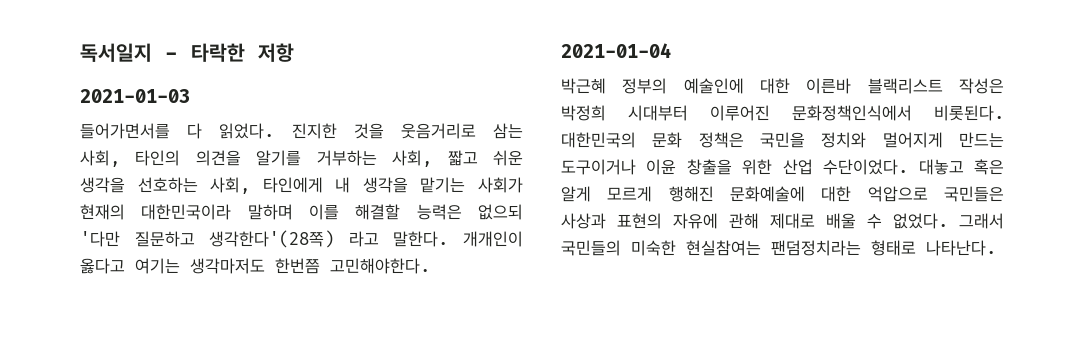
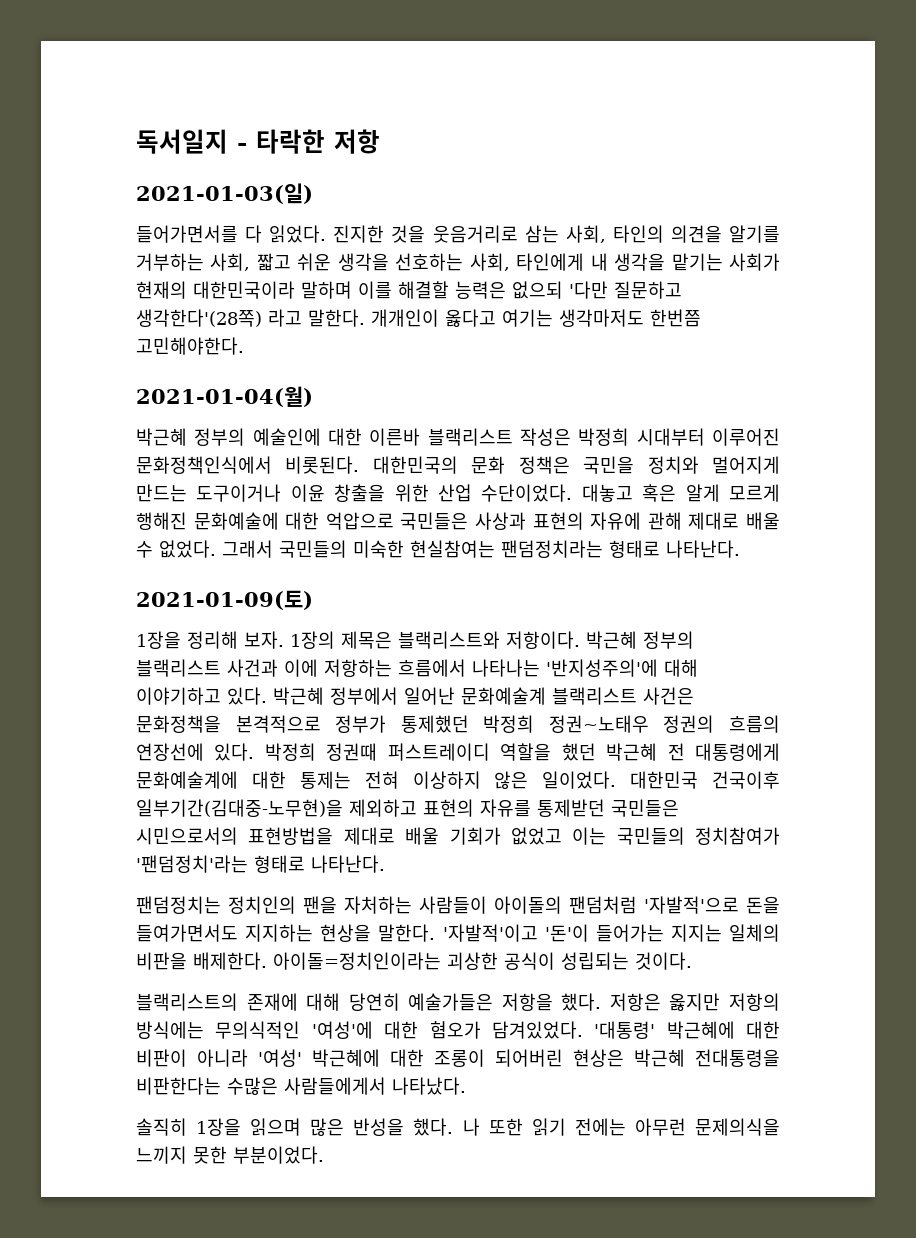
- 2021-01-03
+ 2021-01-03(일)
- 2021-01-04
+ 2021-01-04(월)
+ 2021-01-09(토)
+ 1장을 정리해 보자. 1장의 제목은 블랙리스트와 저항이다. 박근혜 정부의 블랙리스트 사건과 이에 저항하는 흐름에서 나타나는 '반지성주의'에 대해 이야기하고 있다. 박근혜 정부에서 일어난 문화예술계 블랙리스트 사건은 문화정책을 본격적으로 정부가 통제했던 박정희 정권~노태우 정권의 흐름의 연장선에 있다. 박정희 정권때 퍼스트레이디 역할을 했던 박근혜 전 대통령에게 문화예술계에 대한 통제는 전혀 이상하지 않은 일이었다. 대한민국 건국이후 일부기간(김대중-노무현)을 제외하고 표현의 자유를 통제받던 국민들은 시민으로서의 표현방법을 제대로 배울 기회가 없었고 이는 국민들의 정치참여가 '팬덤정치'라는 형태로 나타난다.
+ 팬덤정치는 정치인의 팬을 자처하는 사람들이 아이돌의 팬덤처럼 '자발적'으로 돈을 들여가면서도 지지하는 현상을 말한다. '자발적'이고 '돈'이 들어가는 지지는 일체의 비판을 배제한다. 아이돌=정치인이라는 괴상한 공식이 성립되는 것이다.
+ 블랙리스트의 존재에 대해 당연히 예술가들은 저항을 했다. 저항은 옳지만 저항의 방식에는 무의식적인 '여성'에 대한 혐오가 담겨있었다. '대통령' 박근혜에 대한 비판이 아니라 '여성' 박근혜에 대한 조롱이 되어버린 현상은 박근혜 전대통령을 비판한다는 수많은 사람들에게서 나타났다.
+ 솔직히 1장을 읽으며 많은 반성을 했다. 나 또한 읽기 전에는 아무런 문제의식을 느끼지 못한 부분이었다.

